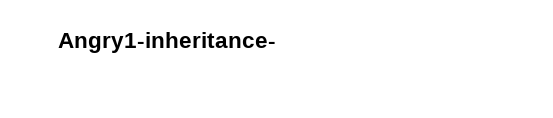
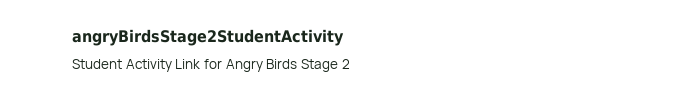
- Angry1-inheritance-
+ angryBirdsStage2StudentActivity
+ Student Activity Link for Angry Birds Stage 2

